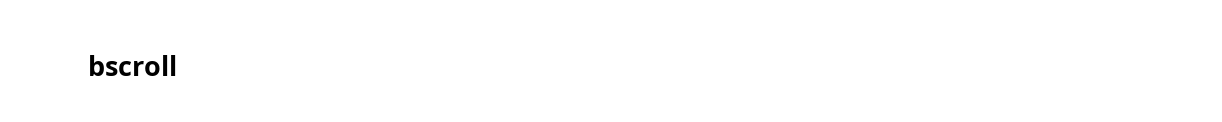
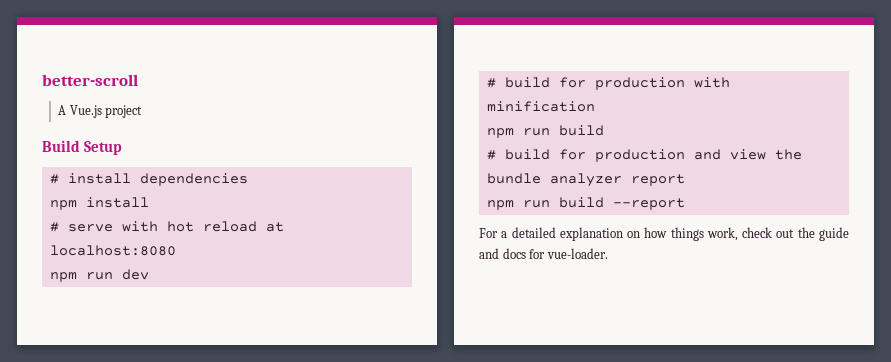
- bscroll
+ better-scroll
+ A Vue.js project
+ Build Setup
+ # install dependencies
+ npm install
+ # serve with hot reload at localhost:8080
+ npm run dev
+ # build for production with minification
+ npm run build
+ # build for production and view the bundle analyzer report
+ npm run build --report
+ For a detailed explanation on how things work, check out the guide and docs for vue-loader.

